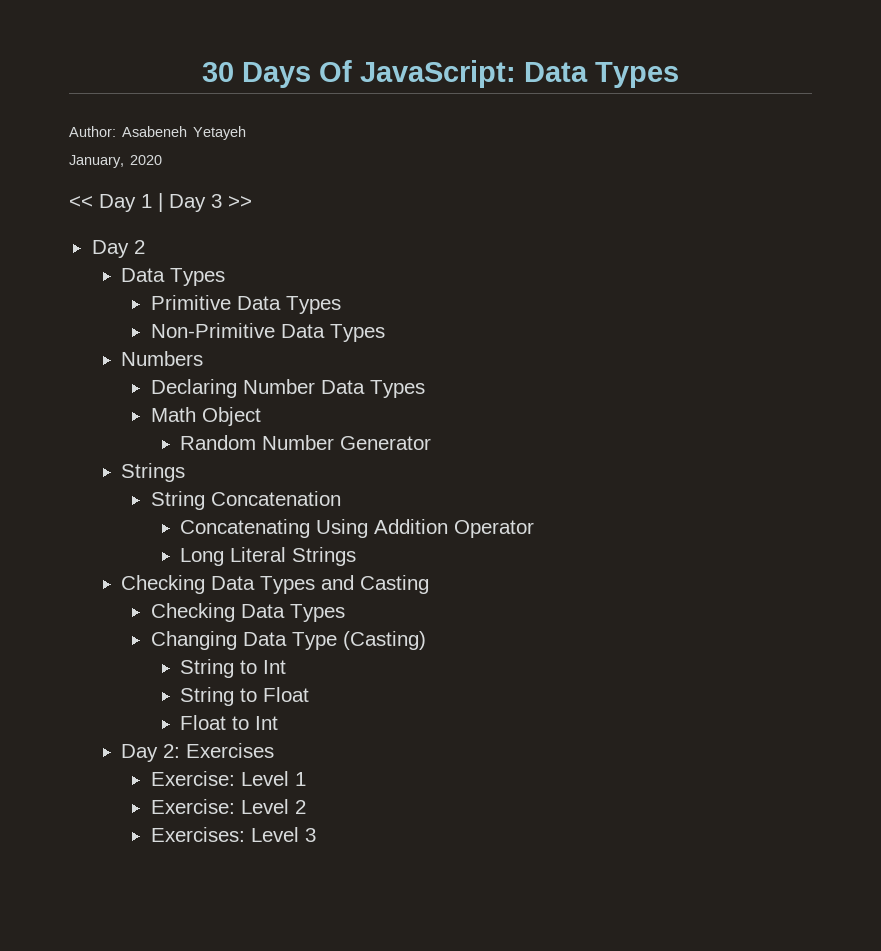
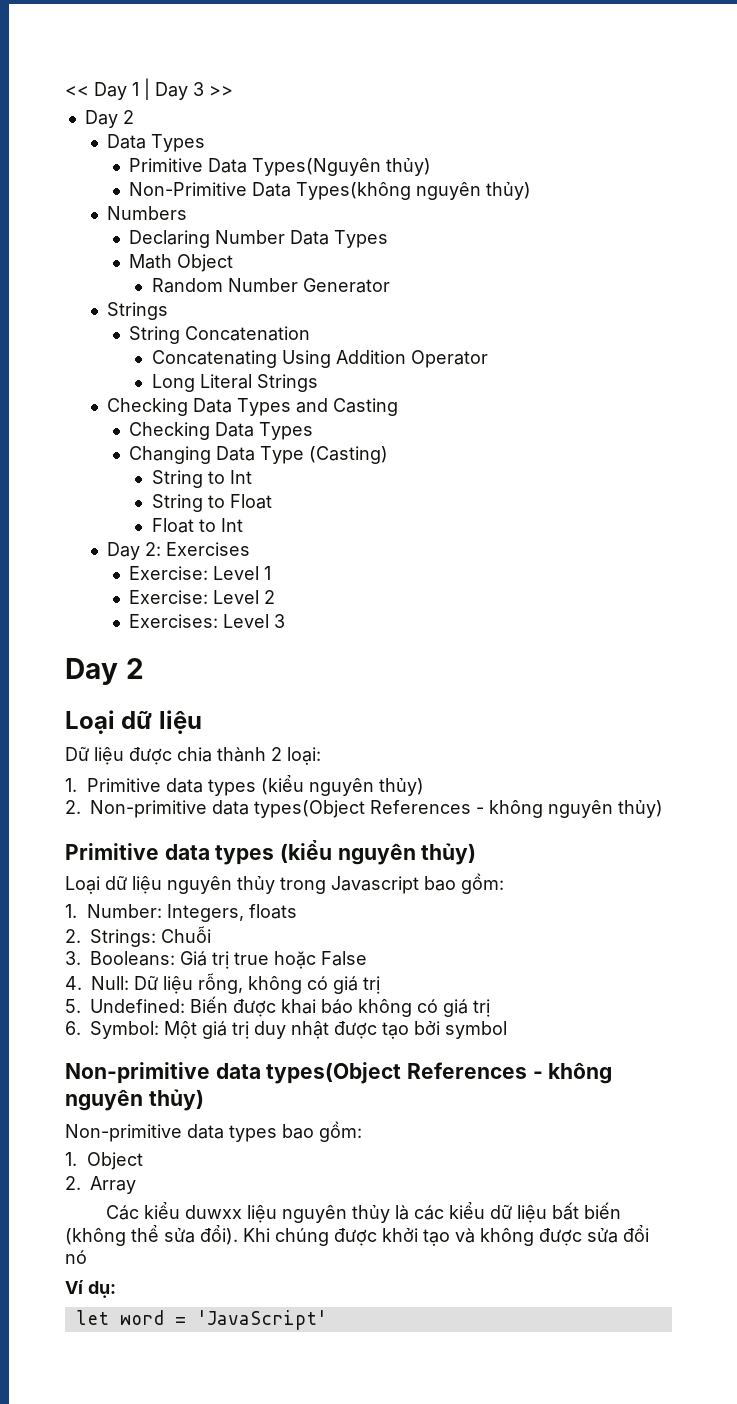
- 30 Days Of JavaScript: Data Types
- Author: Asabeneh Yetayeh
- January, 2020
- Primitive Data Types
+ Primitive Data Types(Nguyên thủy)
- Non-Primitive Data Types
+ Non-Primitive Data Types(không nguyên thủy)
  Exercises: Level 3
+ Day 2
+ Loại dữ liệu
+ Dữ liệu được chia thành 2 loại:
+ 1. Primitive data types (kiểu nguyên thủy)
+ 2. Non-primitive data types(Object References - không nguyên thủy)
+ Primitive data types (kiểu nguyên thủy)
+ Loại dữ liệu nguyên thủy trong Javascript bao gồm:
+ 1. Number: Integers, floats
+ 2. Strings: Chuỗi
+ 3. Booleans: Giá trị true hoặc False
+ 4. Null: Dữ liệu rỗng, không có giá trị
+ 5. Undefined: Biến được khai báo không có giá trị
+ 6. Symbol: Một giá trị duy nhật được tạo bởi symbol
+ Non-primitive data types(Object References - không nguyên thủy)
+ Non-primitive data types bao gồm:
+ 1. Object
+ 2. Array
+ Các kiểu duwxx liệu nguyên thủy là các kiểu dữ liệu bất biến (không thể sửa đổi). Khi chúng được khởi tạo và không được sửa đổi nó
+ Ví dụ:
+ let word = 'JavaScript'

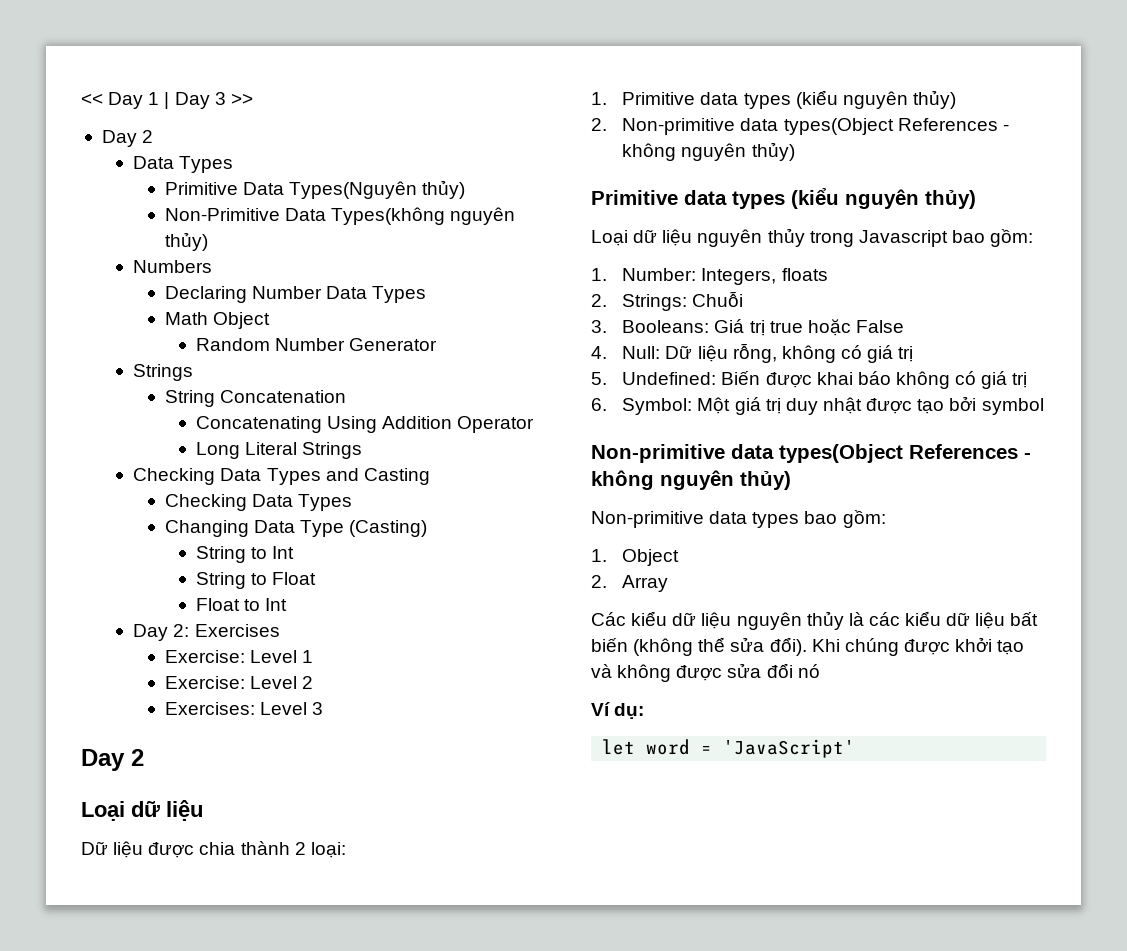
- Các kiểu duwxx liệu nguyên thủy là các kiểu dữ liệu bất biến (không thể sửa đổi).
+ Các kiểu dữ liệu nguyên thủy là các kiểu dữ liệu bất biến (không thể sửa đổi).

